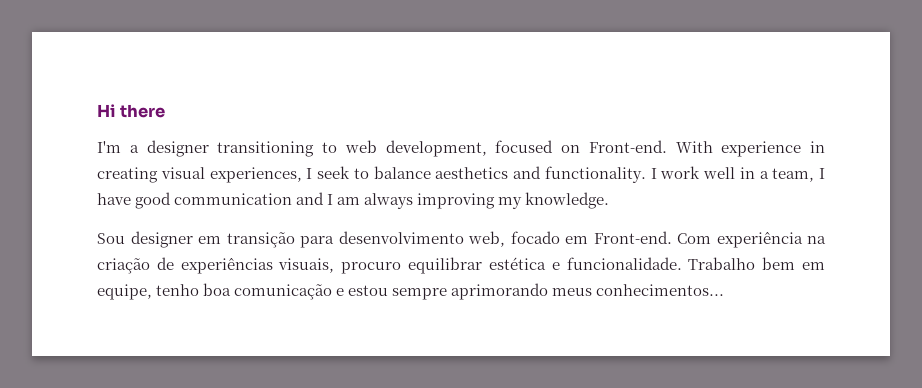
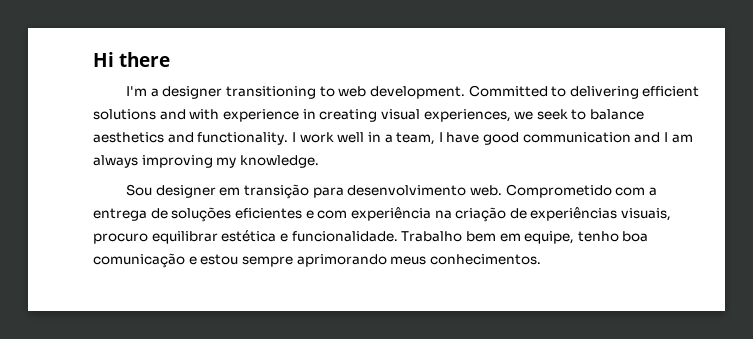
- I'm a designer transitioning to web development, focused on Front-end. With experience in creating visual experiences, I seek to balance aesthetics and functionality.
+ I'm a designer transitioning to web development. Committed to delivering efficient solutions and with experience in creating visual experiences, we seek to balance aesthetics and functionality.
- Sou designer em transição para desenvolvimento web, focado em Front-end. Com experiência na criação de experiências visuais, procuro equilibrar estética e funcionalidade.
+ Sou designer em transição para desenvolvimento web. Comprometido com a entrega de soluções eficientes e com experiência na criação de experiências visuais, procuro equilibrar estética e funcionalidade.
- Trabalho bem em equipe, tenho boa comunicação e estou sempre aprimorando meus conhecimentos...
+ Trabalho bem em equipe, tenho boa comunicação e estou sempre aprimorando meus conhecimentos.

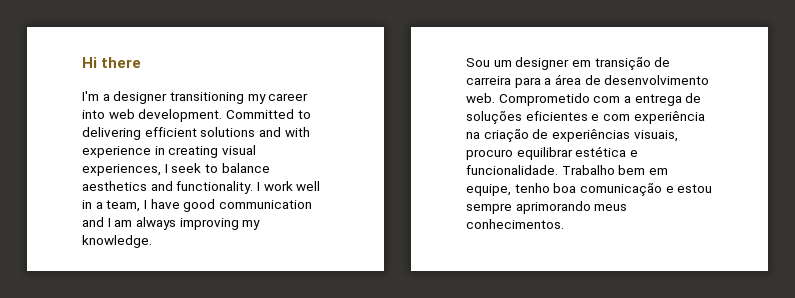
- I'm a designer transitioning to web development.
+ I'm a designer transitioning my career into web development.
- Committed to delivering efficient solutions and with experience in creating visual experiences, we seek to balance aesthetics and functionality.
+ Committed to delivering efficient solutions and with experience in creating visual experiences, I seek to balance aesthetics and functionality.
- Sou designer em transição para desenvolvimento web.
+ Sou um designer em transição de carreira para a área de desenvolvimento web.

